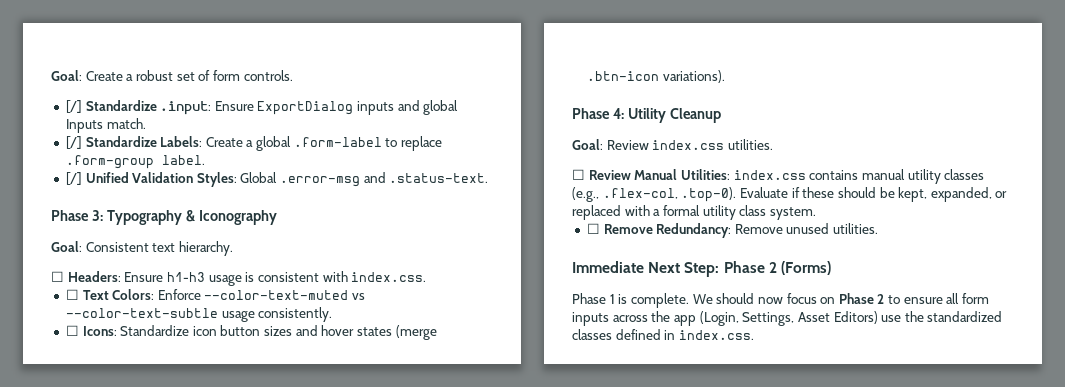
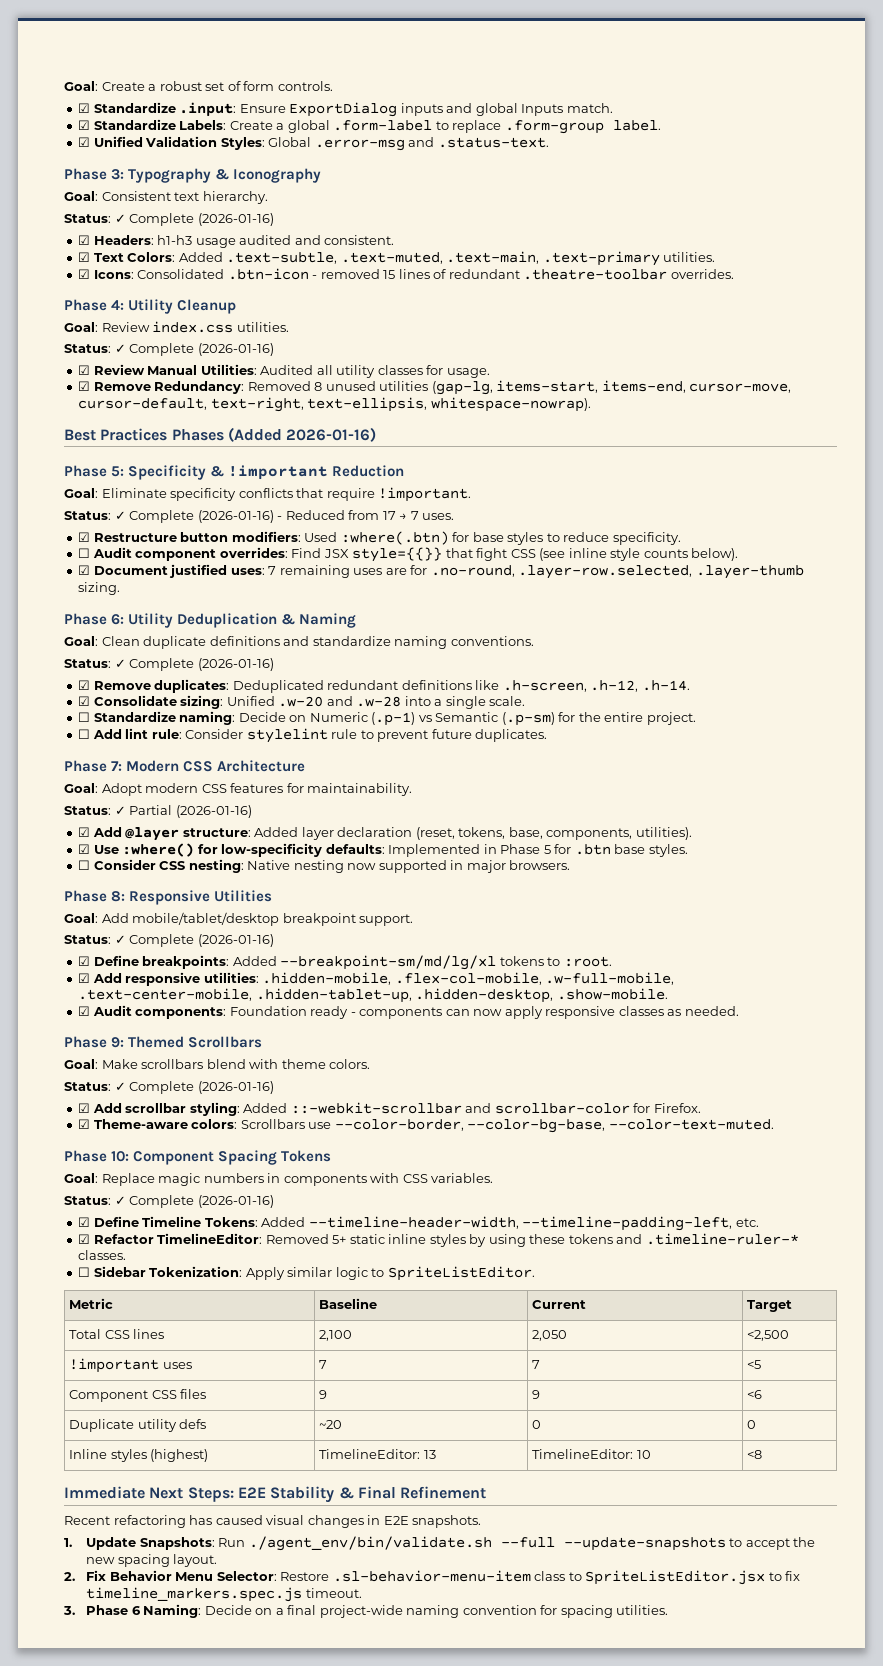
- [/] Standardize .input: Ensure ExportDialog inputs and global Inputs match.
+ ☑ Standardize .input: Ensure ExportDialog inputs and global Inputs match.
- [/] Standardize Labels: Create a global .form-label to replace .form-group label.
+ ☑ Standardize Labels: Create a global .form-label to replace .form-group label.
- [/] Unified Validation Styles: Global .error-msg and .status-text.
+ ☑ Unified Validation Styles: Global .error-msg and .status-text.
  Goal: Consistent text hierarchy.
- ☐ Headers: Ensure h1-h3 usage is consistent with index.css.
- ☐ Text Colors: Enforce --color-text-muted vs --color-text-subtle usage consistently.
- ☐ Icons: Standardize icon button sizes and hover states (merge .btn-icon variations).
+ Status: ✓ Complete (2026-01-16)
+ ☑ Headers: h1-h3 usage audited and consistent.
+ ☑ Text Colors: Added .text-subtle, .text-muted, .text-main, .text-primary utilities.
+ ☑ Icons: Consolidated .btn-icon - removed 15 lines of redundant .theatre-toolbar overrides.
  Goal: Review index.css utilities.
- ☐ Review Manual Utilities: index.css contains manual utility classes (e.g., .flex-col, .top-0). Evaluate if these should be kept, expanded, or replaced with a formal utility class system.
- ☐ Remove Redundancy: Remove unused utilities.
- Immediate Next Step: Phase 2 (Forms)
- Phase 1 is complete. We should now focus on Phase 2 to ensure all form inputs across the app (Login, Settings, Asset Editors) use the standardized classes defined in index.css.
+ Status: ✓ Complete (2026-01-16)
+ ☑ Review Manual Utilities: Audited all utility classes for usage.
+ ☑ Remove Redundancy: Removed 8 unused utilities (gap-lg, items-start, items-end, cursor-move, cursor-default, text-right, text-ellipsis, whitespace-nowrap).
+ Best Practices Phases (Added 2026-01-16)
+ Phase 5: Specificity & !important Reduction
+ Goal: Eliminate specificity conflicts that require !important.
+ Status: ✓ Complete (2026-01-16) - Reduced from 17 → 7 uses.
+ ☑ Restructure button modifiers: Used :where(.btn) for base styles to reduce specificity.
+ ☐ Audit component overrides: Find JSX style={{}} that fight CSS (see inline style counts below).
+ ☑ Document justified uses: 7 remaining uses are for .no-round, .layer-row.selected, .layer-thumb sizing.
+ Phase 6: Utility Deduplication & Naming
+ Goal: Clean duplicate definitions and standardize naming conventions.
+ Status: ✓ Complete (2026-01-16)
+ ☑ Remove duplicates: Deduplicated redundant definitions like .h-screen, .h-12, .h-14.
+ ☑ Consolidate sizing: Unified .w-20 and .w-28 into a single scale.
+ ☐ Standardize naming: Decide on Numeric (.p-1) vs Semantic (.p-sm) for the entire project.
+ ☐ Add lint rule: Consider stylelint rule to prevent future duplicates.
+ Phase 7: Modern CSS Architecture
+ Goal: Adopt modern CSS features for maintainability.
+ Status: ✓ Partial (2026-01-16)
+ ☑ Add @layer structure: Added layer declaration (reset, tokens, base, components, utilities).
+ ☑ Use :where() for low-specificity defaults: Implemented in Phase 5 for .btn base styles.
+ ☐ Consider CSS nesting: Native nesting now supported in major browsers.
+ Phase 8: Responsive Utilities
+ Goal: Add mobile/tablet/desktop breakpoint support.
+ Status: ✓ Complete (2026-01-16)
+ ☑ Define breakpoints: Added --breakpoint-sm/md/lg/xl tokens to :root.
+ ☑ Add responsive utilities: .hidden-mobile, .flex-col-mobile, .w-full-mobile, .text-center-mobile, .hidden-tablet-up, .hidden-desktop, .show-mobile.
+ ☑ Audit components: Foundation ready - components can now apply responsive classes as needed.
+ Phase 9: Themed Scrollbars
+ Goal: Make scrollbars blend with theme colors.
+ Status: ✓ Complete (2026-01-16)
+ ☑ Add scrollbar styling: Added ::-webkit-scrollbar and scrollbar-color for Firefox.
+ ☑ Theme-aware colors: Scrollbars use --color-border, --color-bg-base, --color-text-muted.
+ Phase 10: Component Spacing Tokens
+ Goal: Replace magic numbers in components with CSS variables.
+ Status: ✓ Complete (2026-01-16)
+ ☑ Define Timeline Tokens: Added --timeline-header-width, --timeline-padding-left, etc.
+ ☑ Refactor TimelineEditor: Removed 5+ static inline styles by using these tokens and .timeline-ruler-* classes.
+ ☐ Sidebar Tokenization: Apply similar logic to SpriteListEditor.
+ Metric | Baseline | Current | Target
+ Total CSS lines | 2,100 | 2,050 | <2,500
+ !important uses | 7 | 7 | <5
+ Component CSS files | 9 | 9 | <6
+ Duplicate utility defs | ~20 | 0 | 0
+ Inline styles (highest) | TimelineEditor: 13 | TimelineEditor: 10 | <8
+ Immediate Next Steps: E2E Stability & Final Refinement
+ Recent refactoring has caused visual changes in E2E snapshots.
+ 1. Update Snapshots: Run ./agent_env/bin/validate.sh --full --update-snapshots to accept the new spacing layout.
+ 2. Fix Behavior Menu Selector: Restore .sl-behavior-menu-item class to SpriteListEditor.jsx to fix timeline_markers.spec.js timeout.
+ 3. Phase 6 Naming: Decide on a final project-wide naming convention for spacing utilities.

